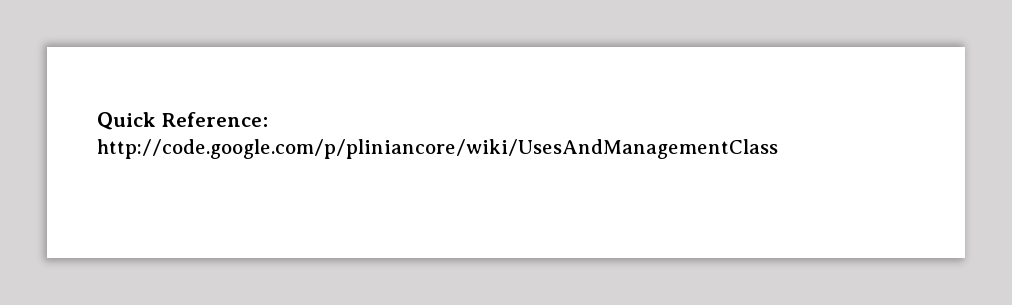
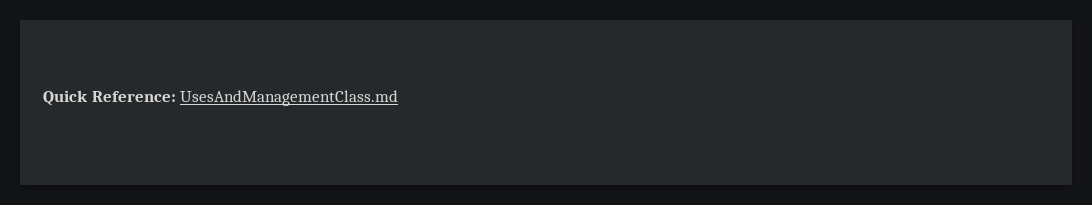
- Quick Reference: http://code.google.com/p/pliniancore/wiki/UsesAndManagementClass
+ Quick Reference: UsesAndManagementClass.md

